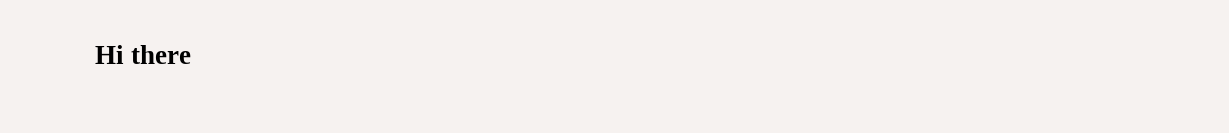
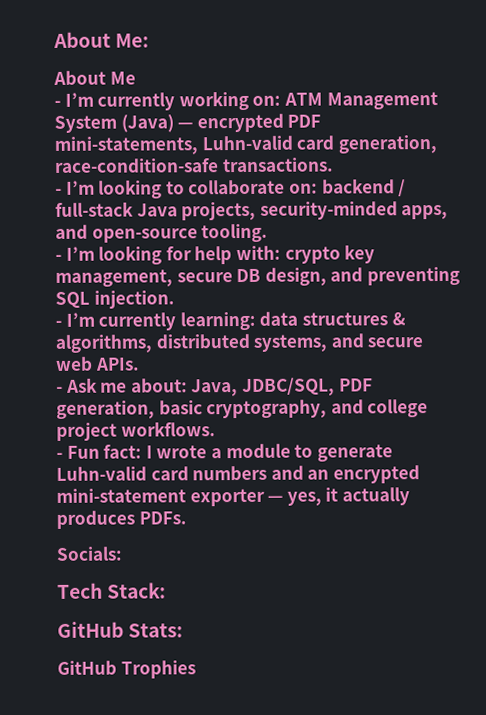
- Hi there
+ About Me:
+ About Me
+ - I’m currently working on: ATM Management System (Java) — encrypted PDF mini-statements, Luhn-valid card generation, race-condition-safe transactions.
+ - I’m looking to collaborate on: backend / full-stack Java projects, security-minded apps, and open-source tooling.
+ - I’m looking for help with: crypto key management, secure DB design, and preventing SQL injection.
+ - I’m currently learning: data structures & algorithms, distributed systems, and secure web APIs.
+ - Ask me about: Java, JDBC/SQL, PDF generation, basic cryptography, and college project workflows.
+ - Fun fact: I wrote a module to generate Luhn-valid card numbers and an encrypted mini-statement exporter — yes, it actually produces PDFs.
+ Socials:
+ Tech Stack:
+ GitHub Stats:
+ GitHub Trophies

